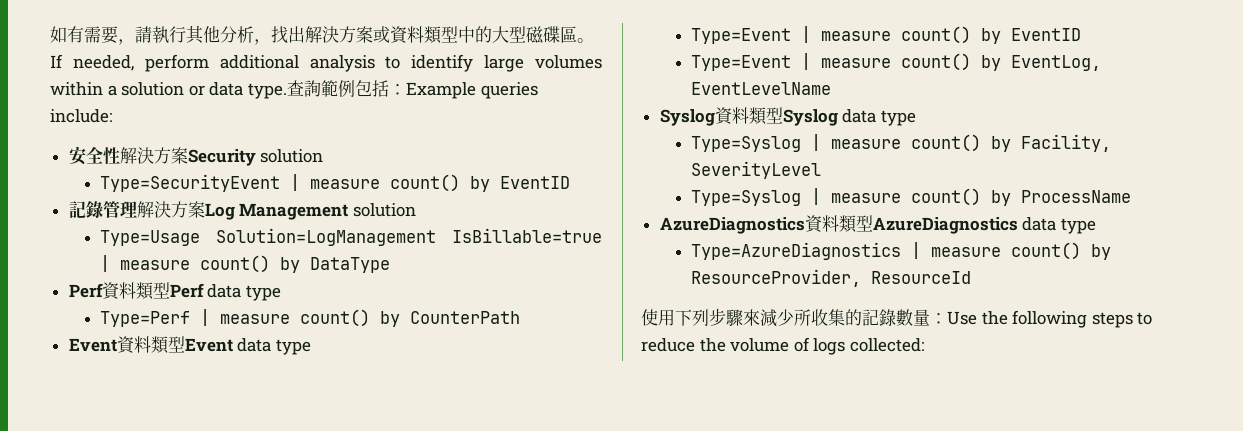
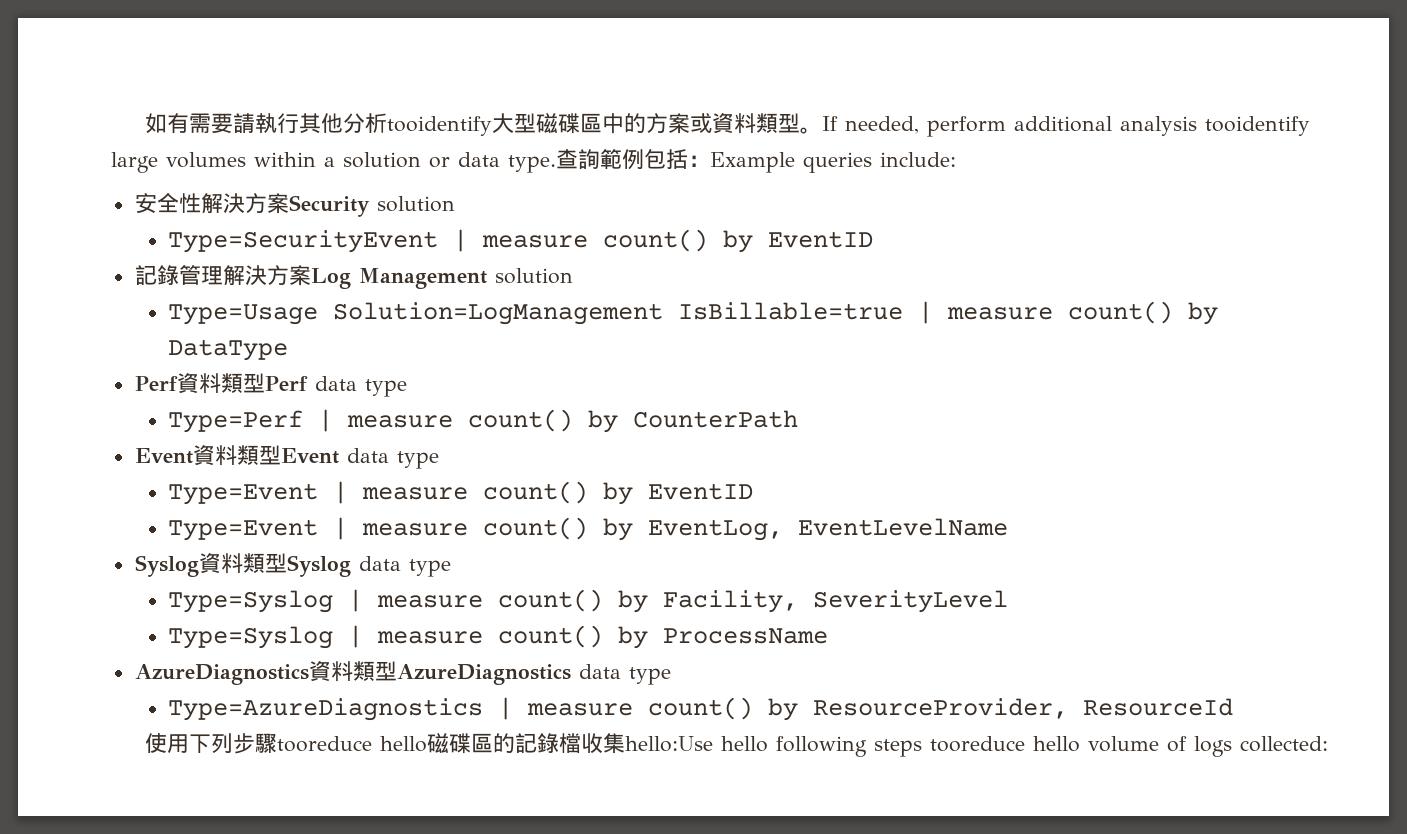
- 如有需要，請執行其他分析，找出解決方案或資料類型中的大型磁碟區。
+ 如有需要請執行其他分析tooidentify大型磁碟區中的方案或資料類型。
- If needed, perform additional analysis to identify large volumes within a solution or data type.
+ If needed, perform additional analysis tooidentify large volumes within a solution or data type.
- 使用下列步驟來減少所收集的記錄數量：Use the following steps to reduce the volume of logs collected:
+ 使用下列步驟tooreduce hello磁碟區的記錄檔收集hello:Use hello following steps tooreduce hello volume of logs collected:

